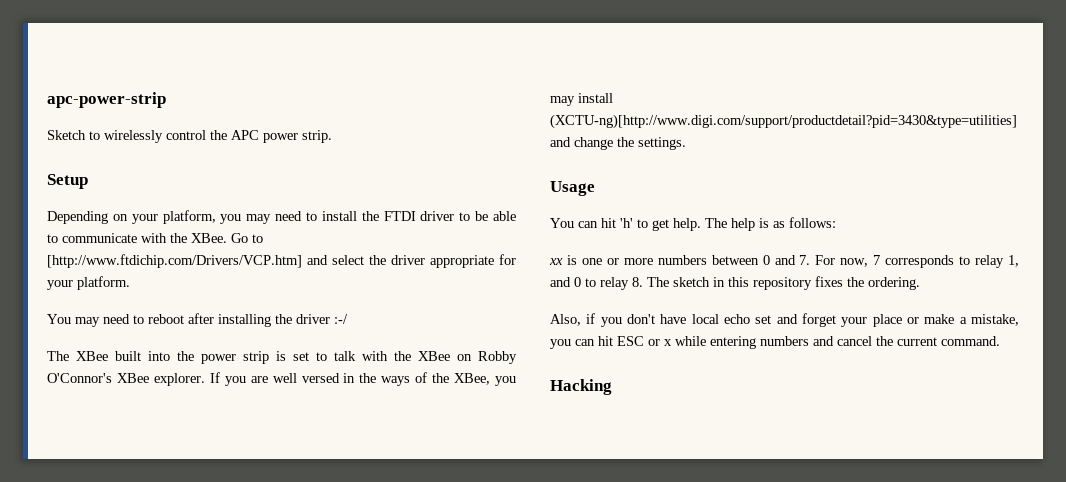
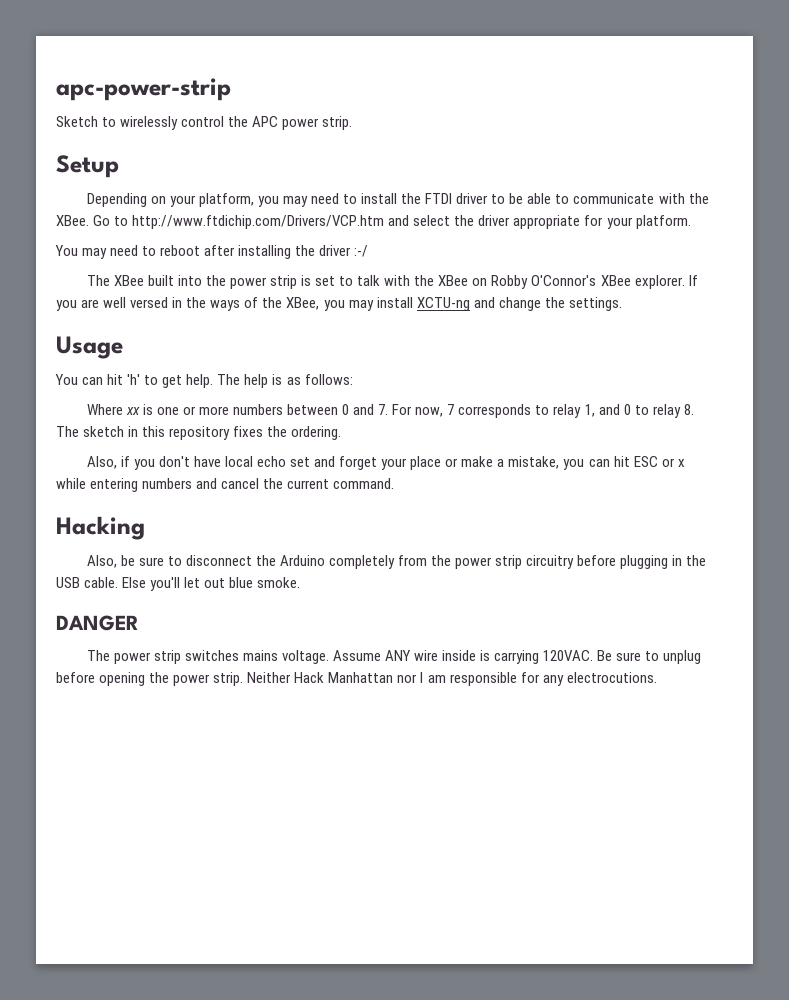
- Go to [http://www.ftdichip.com/Drivers/VCP.htm] and select the driver appropriate for your platform.
+ Go to http://www.ftdichip.com/Drivers/VCP.htm and select the driver appropriate for your platform.
- If you are well versed in the ways of the XBee, you may install (XCTU-ng)[http://www.digi.com/support/productdetail?pid=3430&type=utilities] and change the settings.
+ If you are well versed in the ways of the XBee, you may install XCTU-ng and change the settings.
- xx is one or more numbers between 0 and 7. For now, 7 corresponds to relay 1, and 0 to relay 8. The sketch in this repository fixes the ordering.
+ Where xx is one or more numbers between 0 and 7. For now, 7 corresponds to relay 1, and 0 to relay 8. The sketch in this repository fixes the ordering.
+ Also, be sure to disconnect the Arduino completely from the power strip circuitry before plugging in the USB cable. Else you'll let out blue smoke.
+ DANGER
+ The power strip switches mains voltage. Assume ANY wire inside is carrying 120VAC. Be sure to unplug before opening the power strip. Neither Hack Manhattan nor I am responsible for any electrocutions.

